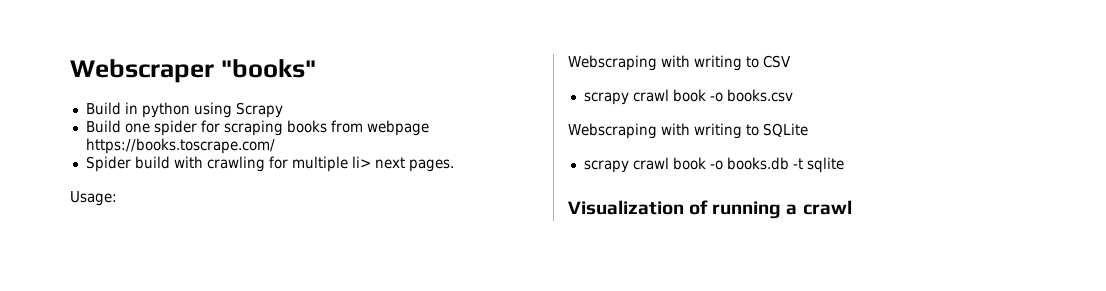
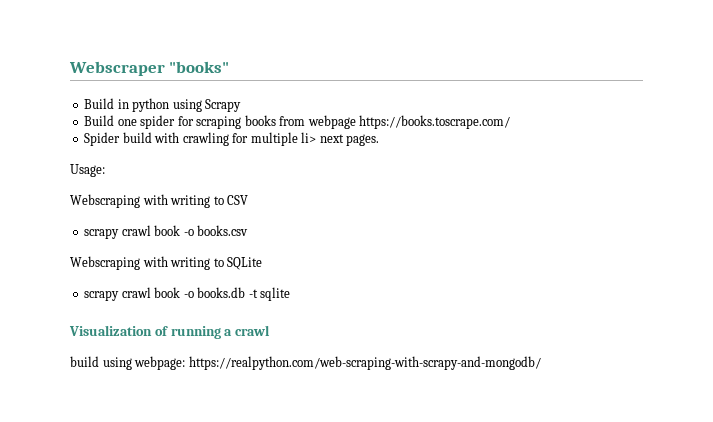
+ build using webpage: https://realpython.com/web-scraping-with-scrapy-and-mongodb/

